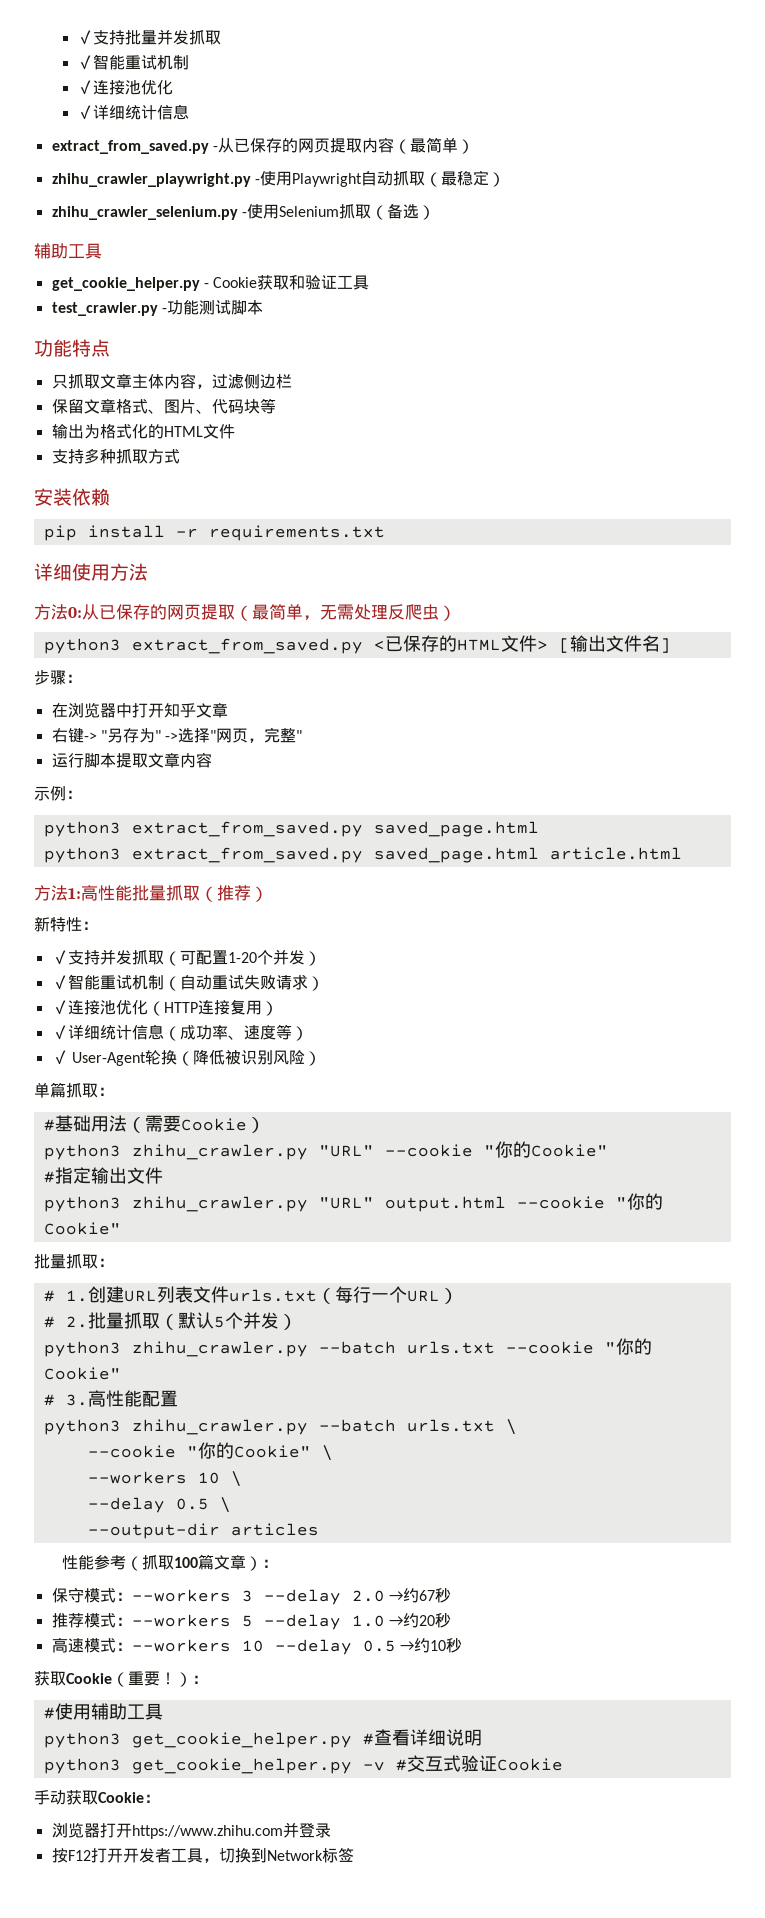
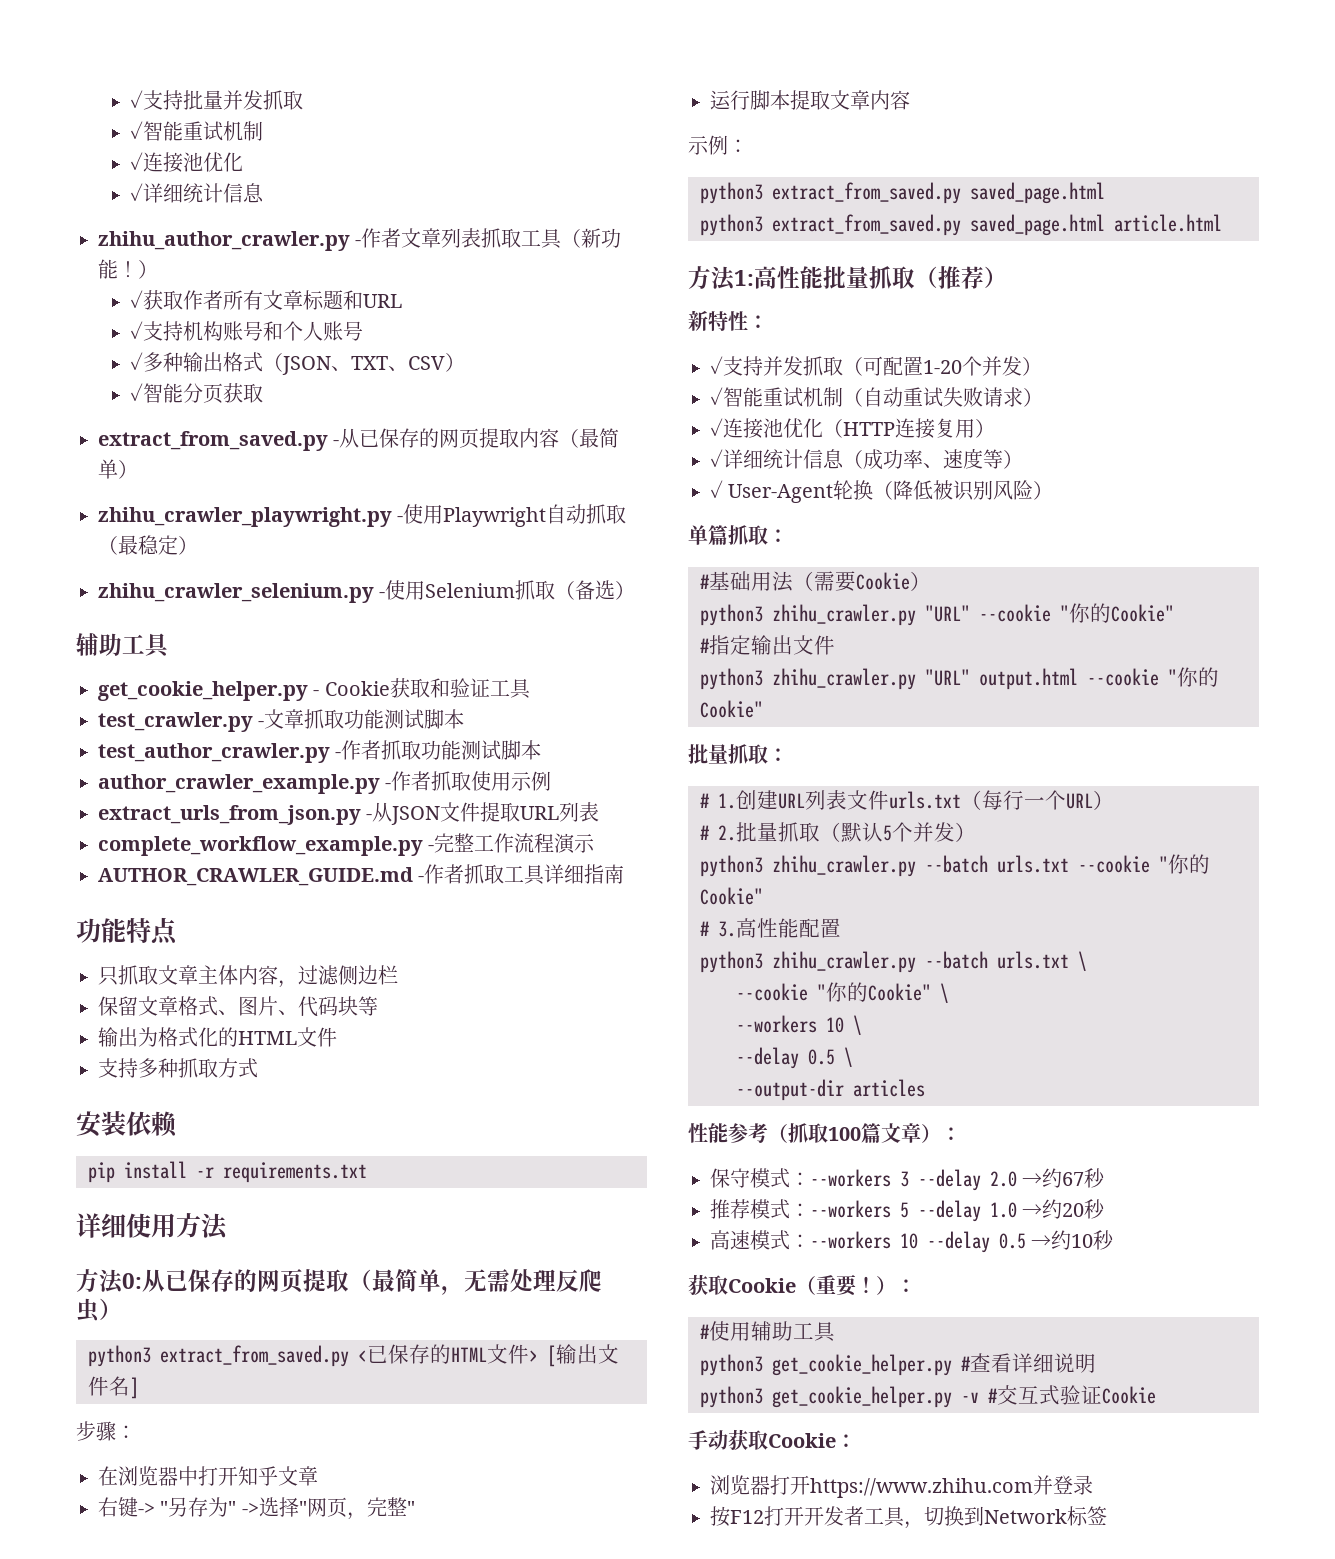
+ zhihu_author_crawler.py -作者文章列表抓取工具（新功能！）
+ ✓获取作者所有文章标题和URL
+ ✓支持机构账号和个人账号
+ ✓多种输出格式（JSON、TXT、CSV）
+ ✓智能分页获取
- test_crawler.py -功能测试脚本
+ test_crawler.py -文章抓取功能测试脚本
+ test_author_crawler.py -作者抓取功能测试脚本
+ author_crawler_example.py -作者抓取使用示例
+ extract_urls_from_json.py -从JSON文件提取URL列表
+ complete_workflow_example.py -完整工作流程演示
+ AUTHOR_CRAWLER_GUIDE.md -作者抓取工具详细指南

